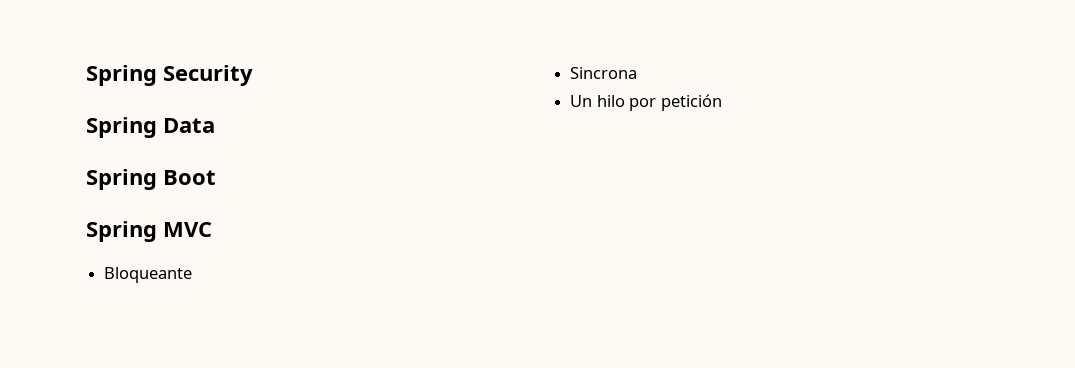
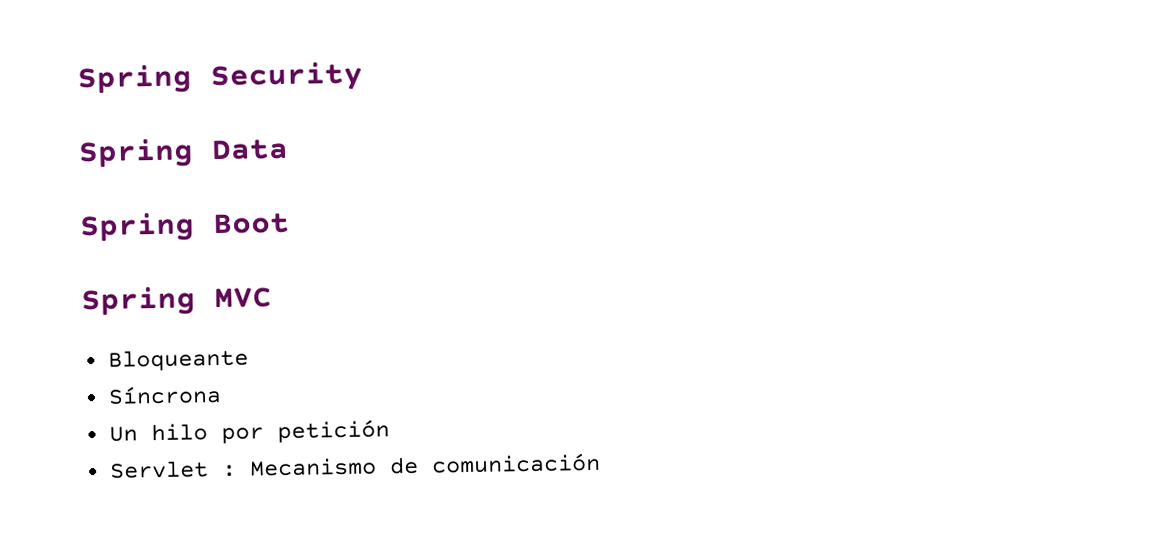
- Sincrona
+ Síncrona
+ Servlet : Mecanismo de comunicación

